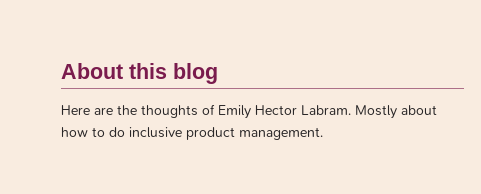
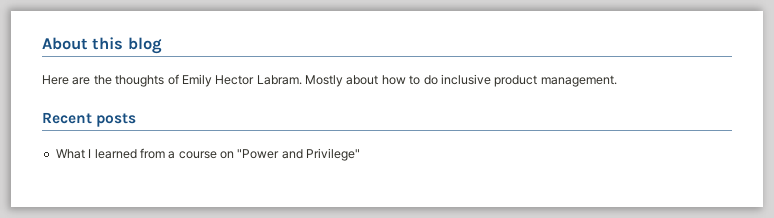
+ Recent posts
+ What I learned from a course on "Power and Privilege"

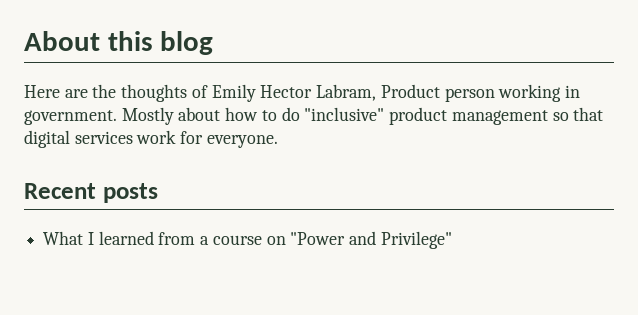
- Here are the thoughts of Emily Hector Labram.
+ Here are the thoughts of Emily Hector Labram, Product person working in government.
- Mostly about how to do inclusive product management.
+ Mostly about how to do "inclusive" product management so that digital services work for everyone.

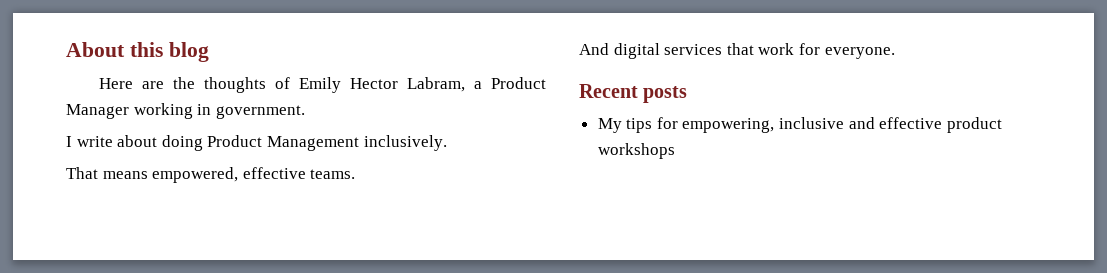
- Here are the thoughts of Emily Hector Labram, Product person working in government. Mostly about how to do "inclusive" product management so that digital services work for everyone.
+ Here are the thoughts of Emily Hector Labram, a Product Manager working in government.
+ I write about doing Product Management inclusively.
+ That means empowered, effective teams.
+ And digital services that work for everyone.
- What I learned from a course on "Power and Privilege"
+ My tips for empowering, inclusive and effective product workshops

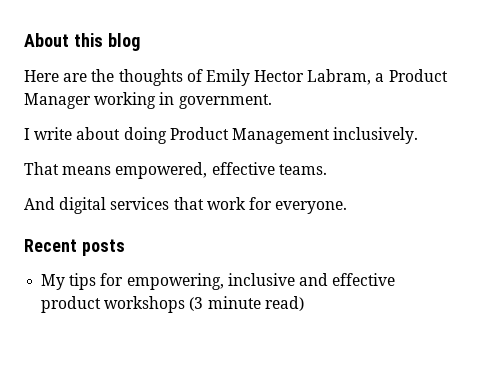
- My tips for empowering, inclusive and effective product workshops
+ My tips for empowering, inclusive and effective product workshops (3 minute read)

